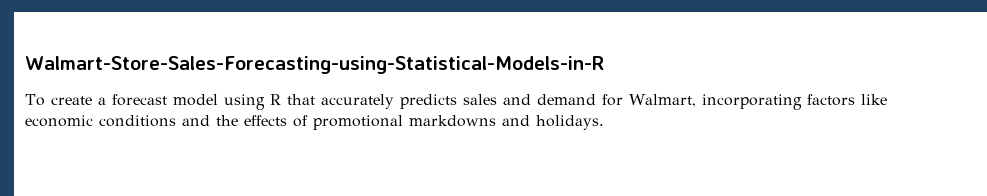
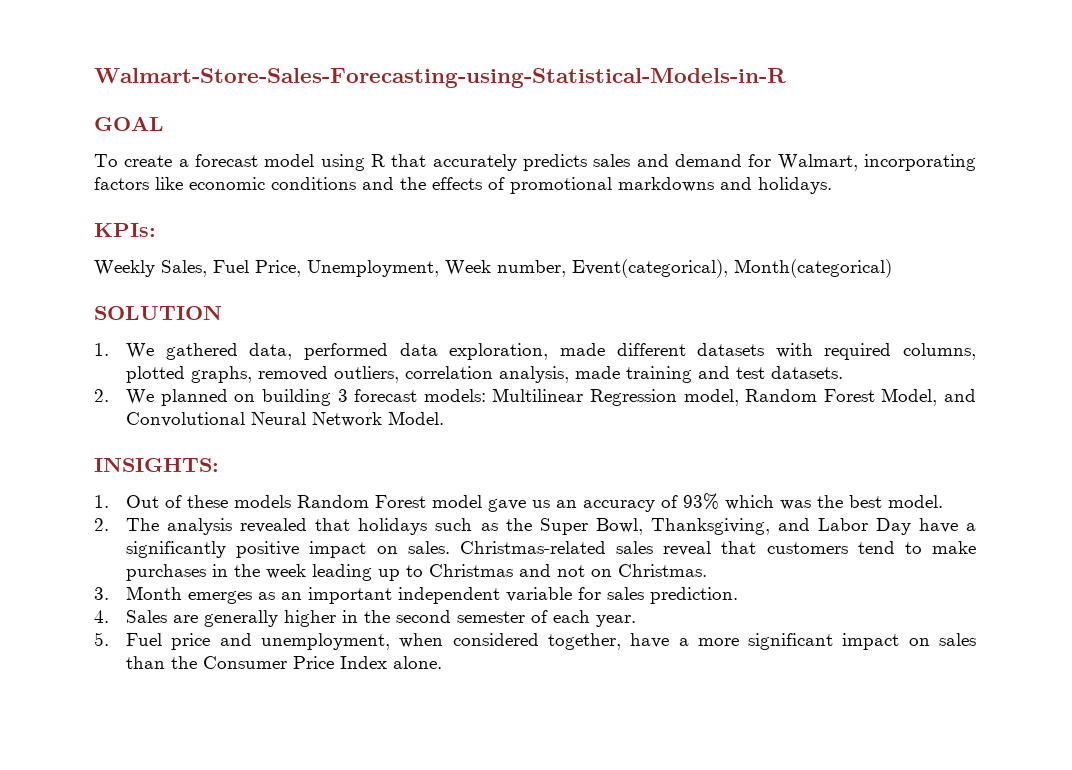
+ GOAL
+ KPIs:
+ Weekly Sales, Fuel Price, Unemployment, Week number, Event(categorical), Month(categorical)
+ SOLUTION
+ 1. We gathered data, performed data exploration, made different datasets with required columns, plotted graphs, removed outliers, correlation analysis, made training and test datasets.
+ 2. We planned on building 3 forecast models: Multilinear Regression model, Random Forest Model, and Convolutional Neural Network Model.
+ INSIGHTS:
+ 1. Out of these models Random Forest model gave us an accuracy of 93% which was the best model.
+ 2. The analysis revealed that holidays such as the Super Bowl, Thanksgiving, and Labor Day have a significantly positive impact on sales. Christmas-related sales reveal that customers tend to make purchases in the week leading up to Christmas and not on Christmas.
+ 3. Month emerges as an important independent variable for sales prediction.
+ 4. Sales are generally higher in the second semester of each year.
+ 5. Fuel price and unemployment, when considered together, have a more significant impact on sales than the Consumer Price Index alone.

